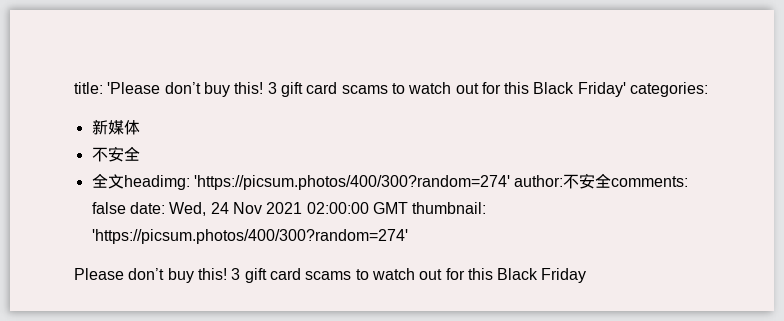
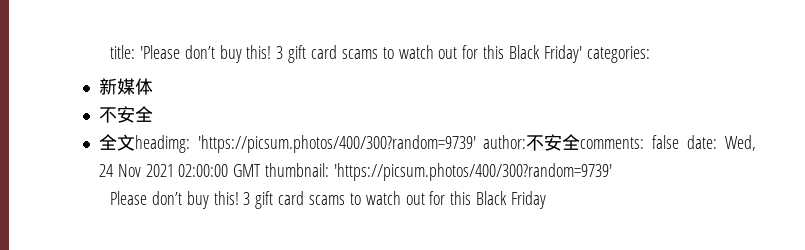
- 全文headimg: 'https://picsum.photos/400/300?random=274' author:不安全comments: false date: Wed, 24 Nov 2021 02:00:00 GMT thumbnail: 'https://picsum.photos/400/300?random=274'
+ 全文headimg: 'https://picsum.photos/400/300?random=9739' author:不安全comments: false date: Wed, 24 Nov 2021 02:00:00 GMT thumbnail: 'https://picsum.photos/400/300?random=9739'

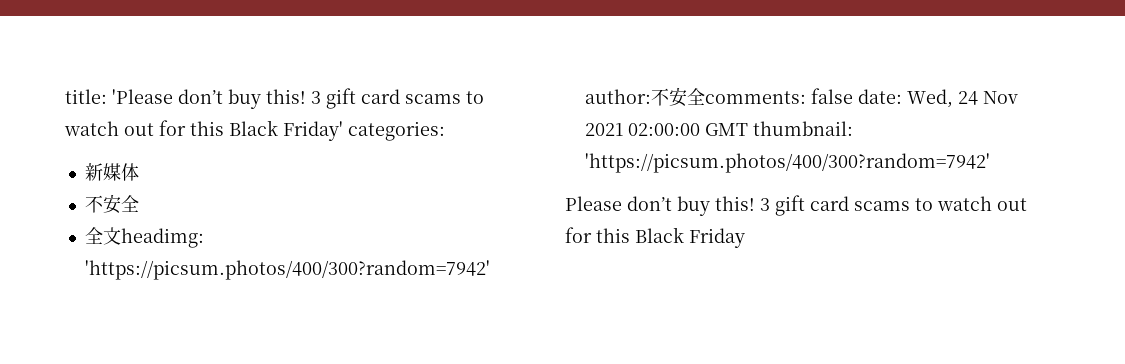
- 全文headimg: 'https://picsum.photos/400/300?random=9739' author:不安全comments: false date: Wed, 24 Nov 2021 02:00:00 GMT thumbnail: 'https://picsum.photos/400/300?random=9739'
+ 全文headimg: 'https://picsum.photos/400/300?random=7942' author:不安全comments: false date: Wed, 24 Nov 2021 02:00:00 GMT thumbnail: 'https://picsum.photos/400/300?random=7942'

